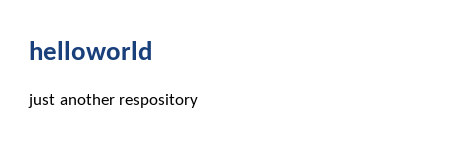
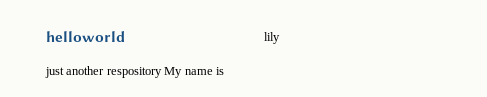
- just another respository
+ just another respository My name is lily

